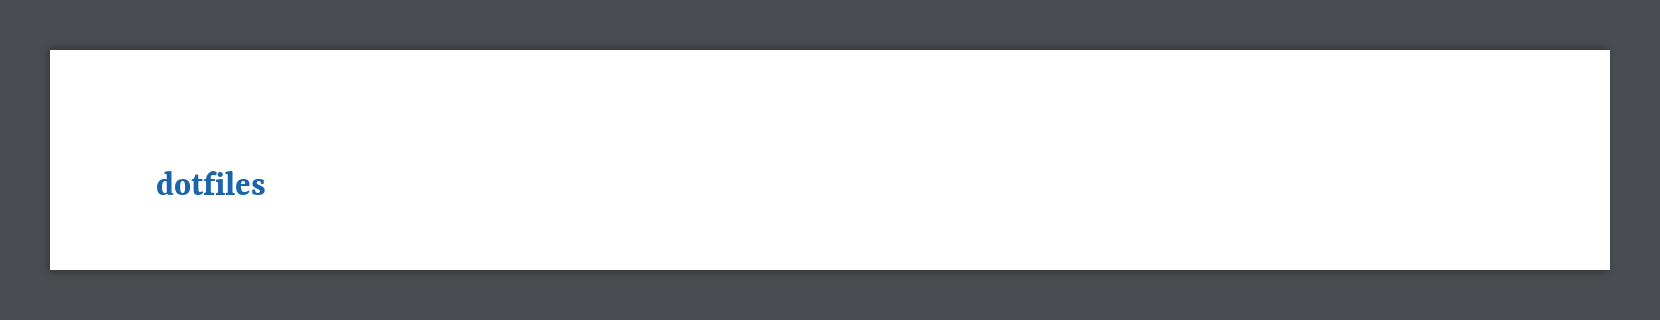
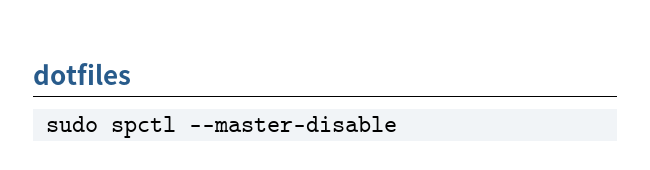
+ sudo spctl --master-disable

